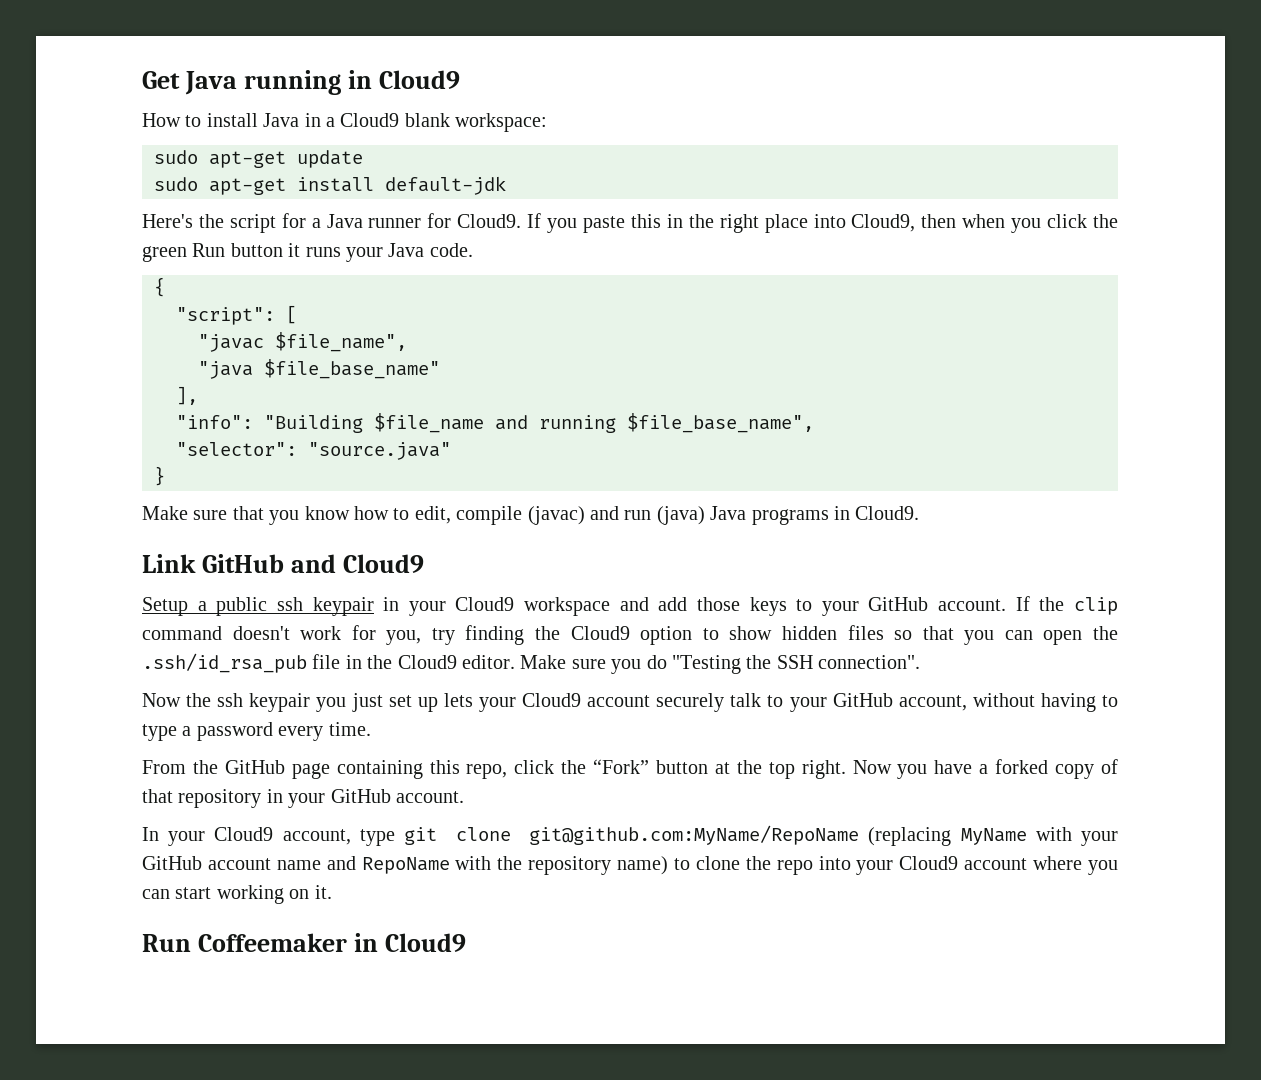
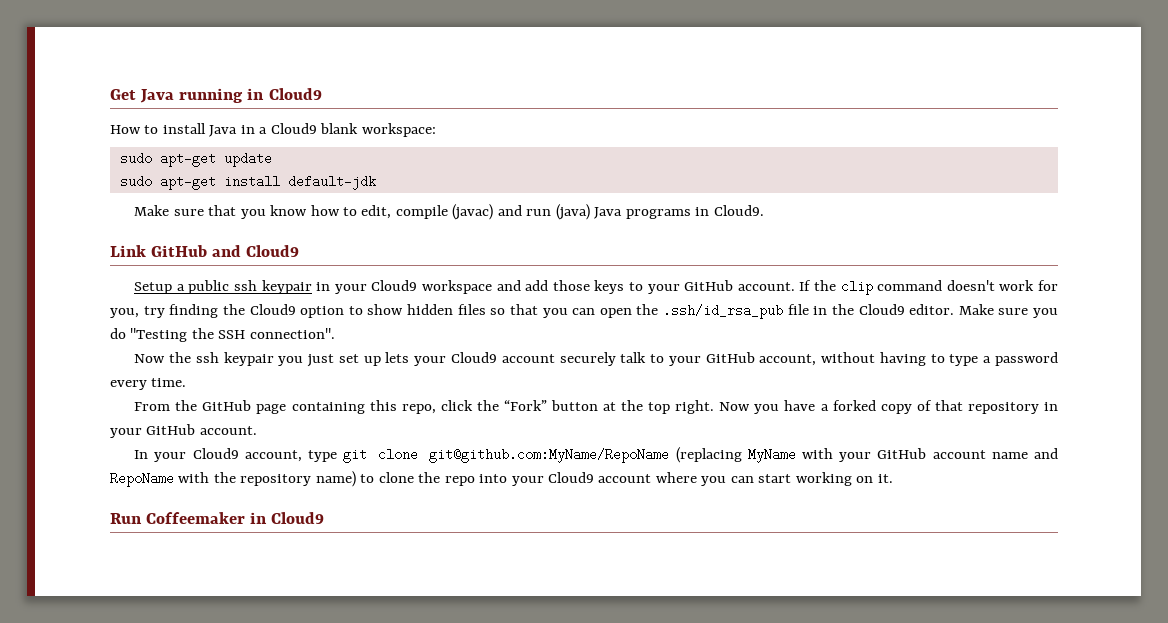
- Here's the script for a Java runner for Cloud9. If you paste this in the right place into Cloud9, then when you click the green Run button it runs your Java code.
- {
- "script": [
- "javac $file_name",
- "java $file_base_name"
- ],
- "info": "Building $file_name and running $file_base_name",
- "selector": "source.java"
- }

